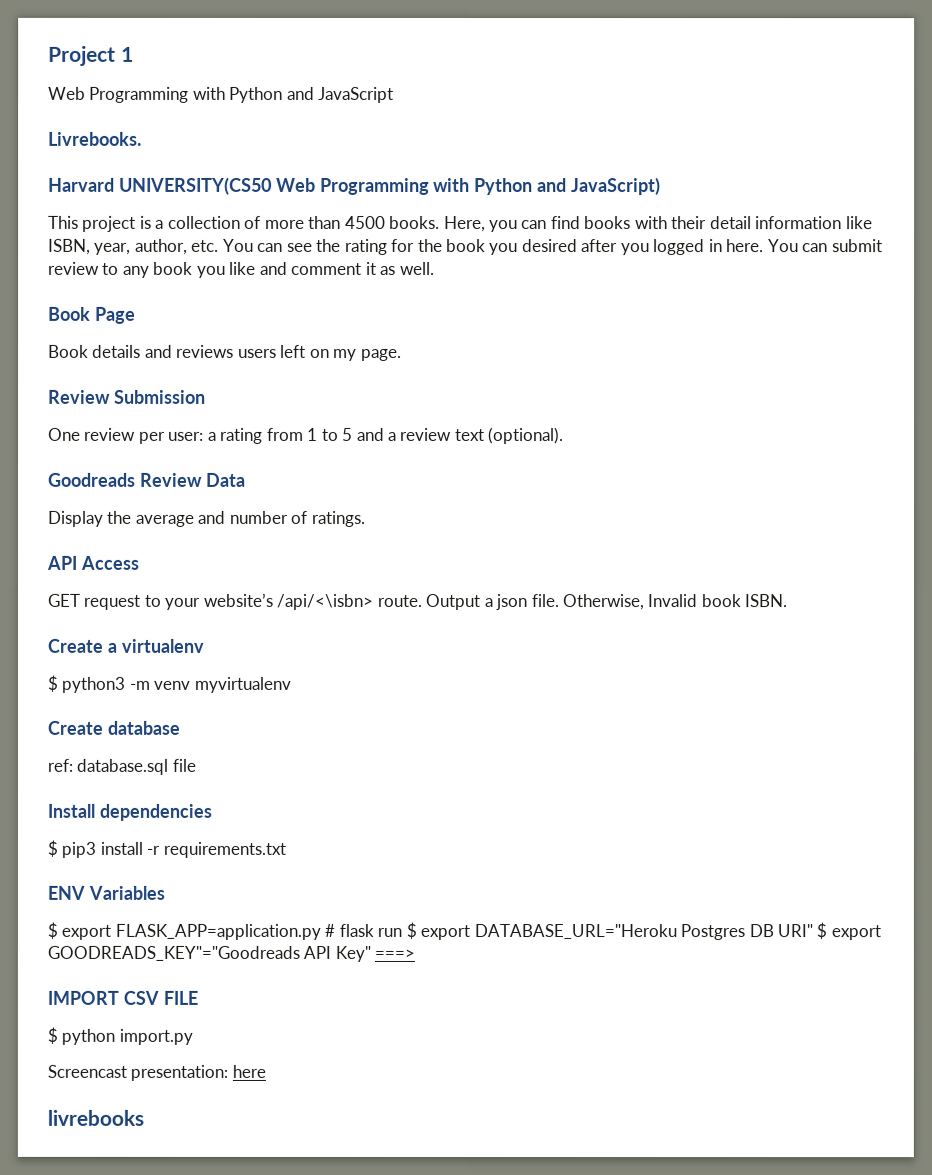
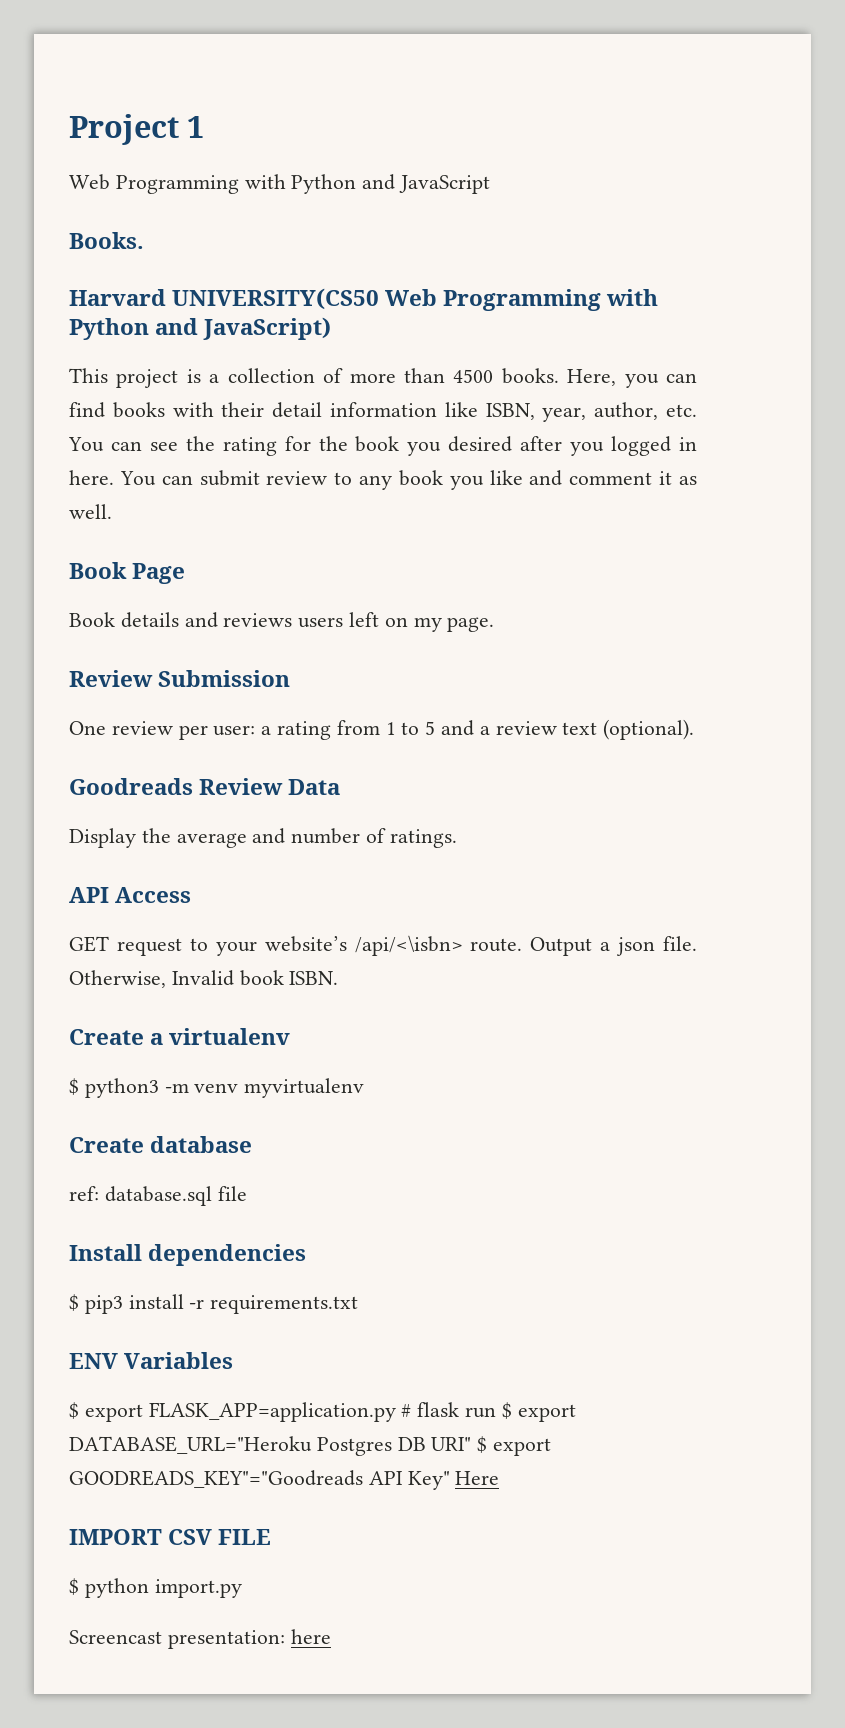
- Livrebooks.
+ Books.
- $ export FLASK_APP=application.py # flask run $ export DATABASE_URL="Heroku Postgres DB URI" $ export GOODREADS_KEY"="Goodreads API Key" ===>
+ $ export FLASK_APP=application.py # flask run $ export DATABASE_URL="Heroku Postgres DB URI" $ export GOODREADS_KEY"="Goodreads API Key" Here
- livrebooks

